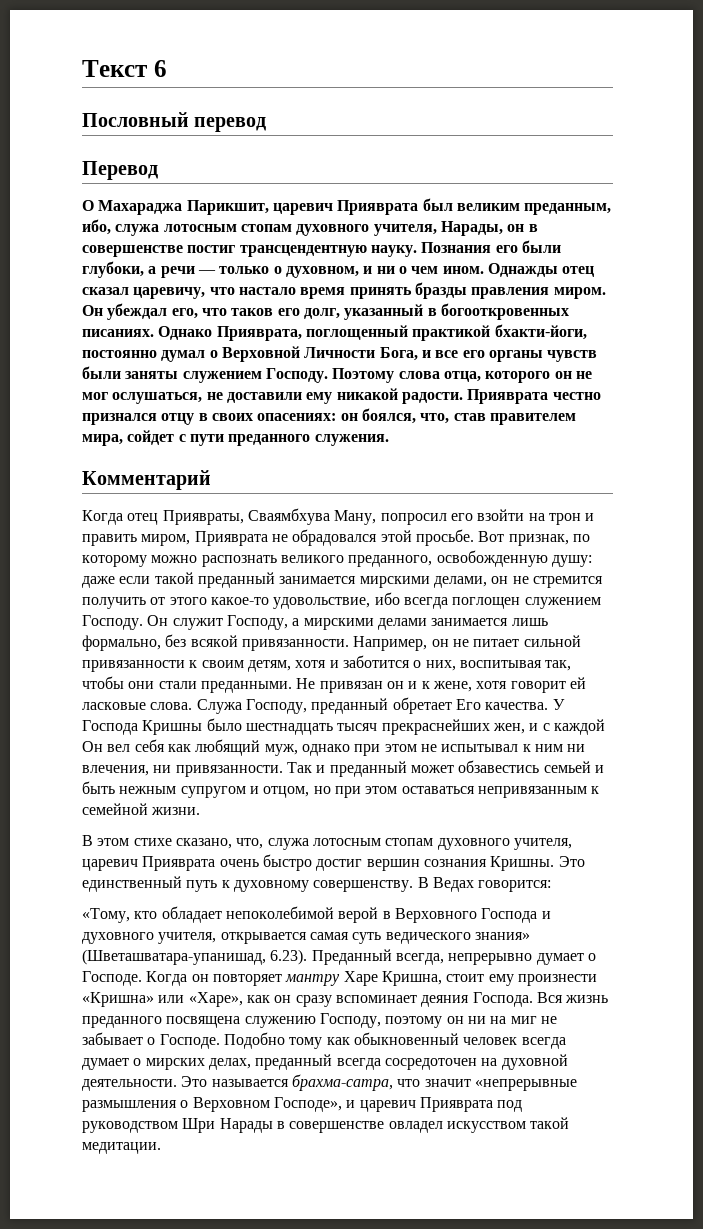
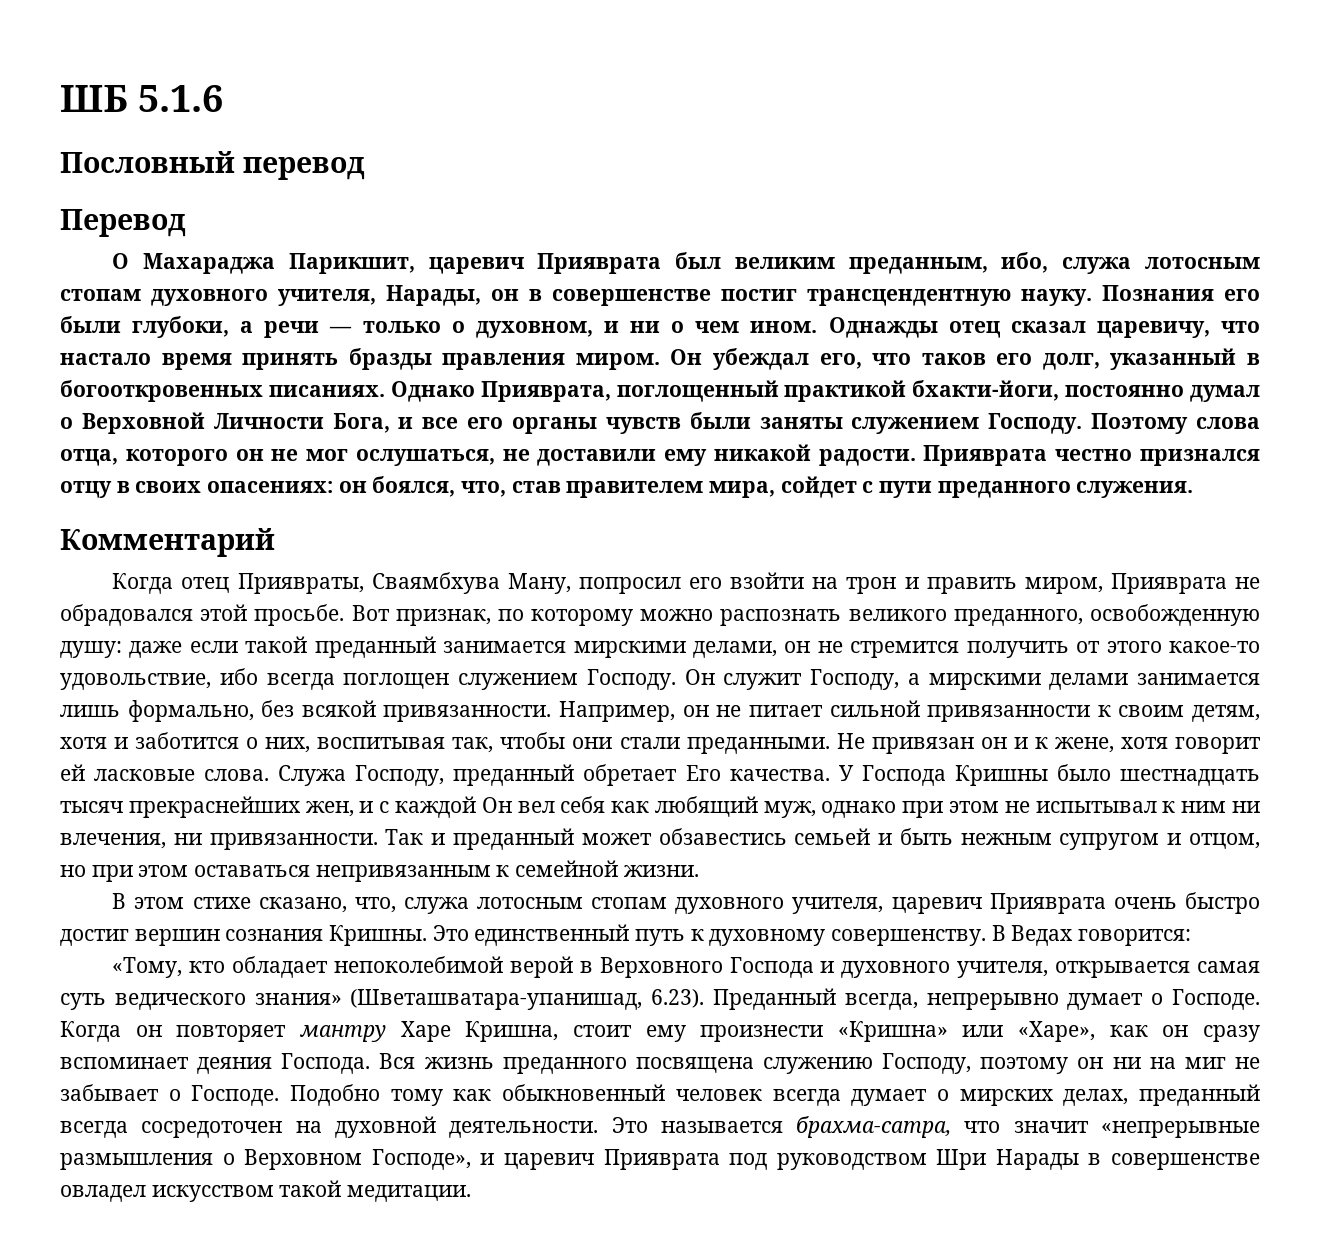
- Текст 6
+ ШБ 5.1.6

